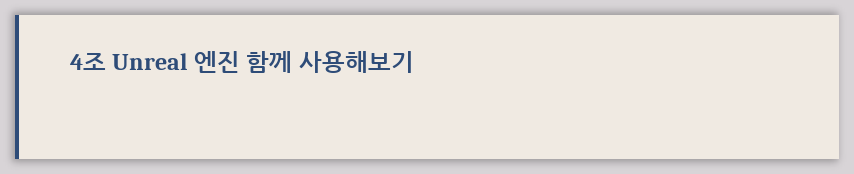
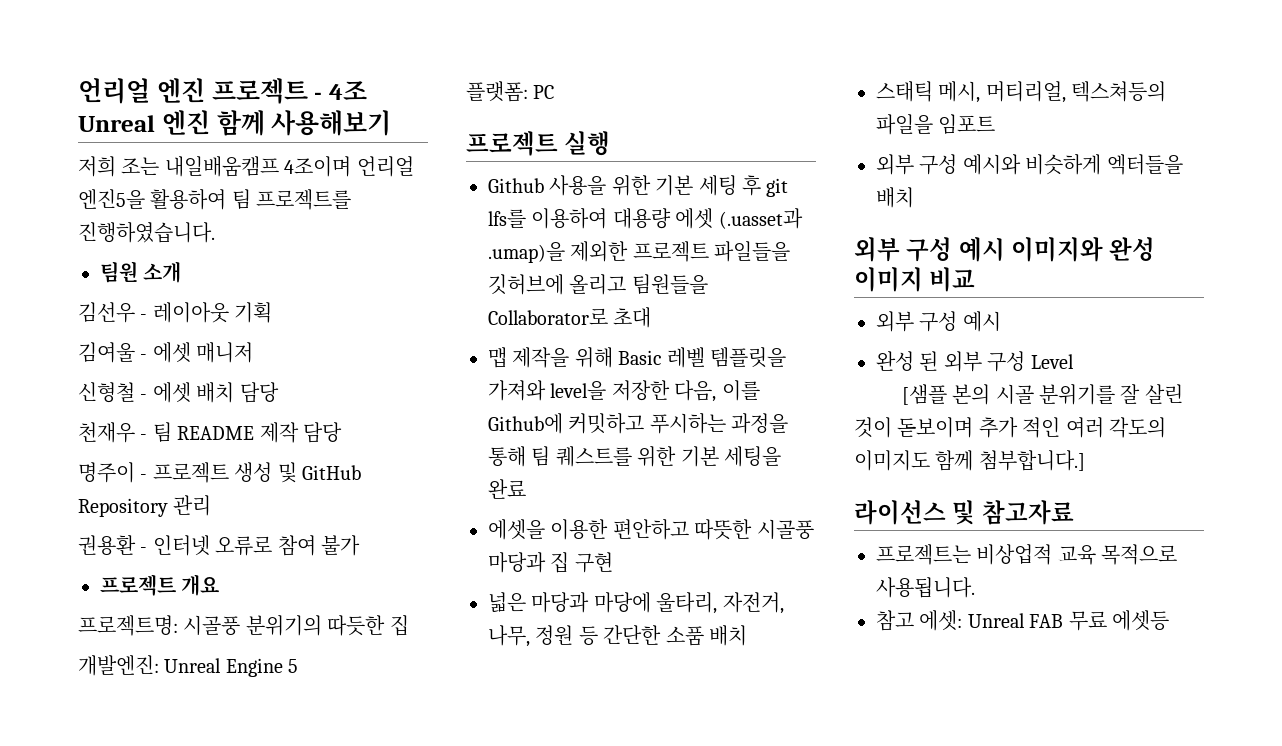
- 4조 Unreal 엔진 함께 사용해보기
+ 언리얼 엔진 프로젝트 - 4조 Unreal 엔진 함께 사용해보기
+ 저희 조는 내일배움캠프 4조이며 언리얼 엔진5을 활용하여 팀 프로젝트를 진행하였습니다.
+ 팀원 소개
+ 김선우 - 레이아웃 기획
+ 김여울 - 에셋 매니저
+ 신형철 - 에셋 배치 담당
+ 천재우 - 팀 README 제작 담당
+ 명주이 - 프로젝트 생성 및 GitHub Repository 관리
+ 권용환 - 인터넷 오류로 참여 불가
+ 프로젝트 개요
+ 프로젝트명: 시골풍 분위기의 따듯한 집
+ 개발엔진: Unreal Engine 5
+ 플랫폼: PC
+ 프로젝트 실행
+ Github 사용을 위한 기본 세팅 후 git lfs를 이용하여 대용량 에셋 (.uasset과 .umap)을 제외한 프로젝트 파일들을 깃허브에 올리고 팀원들을 Collaborator로 초대
+ 맵 제작을 위해 Basic 레벨 템플릿을 가져와 level을 저장한 다음, 이를 Github에 커밋하고 푸시하는 과정을 통해 팀 퀘스트를 위한 기본 세팅을 완료
+ 에셋을 이용한 편안하고 따뜻한 시골풍 마당과 집 구현
+ 넓은 마당과 마당에 울타리, 자전거, 나무, 정원 등 간단한 소품 배치
+ 스태틱 메시, 머티리얼, 텍스쳐등의 파일을 임포트
+ 외부 구성 예시와 비슷하게 엑터들을 배치
+ 외부 구성 예시 이미지와 완성 이미지 비교
+ 외부 구성 예시
+ 완성 된 외부 구성 Level
+ [샘플 본의 시골 분위기를 잘 살린 것이 돋보이며 추가 적인 여러 각도의 이미지도 함께 첨부합니다.]
+ 라이선스 및 참고자료
+ 프로젝트는 비상업적 교육 목적으로 사용됩니다.
+ 참고 에셋: Unreal FAB 무료 에셋등

